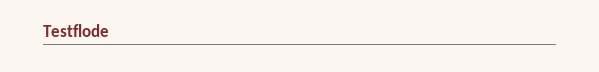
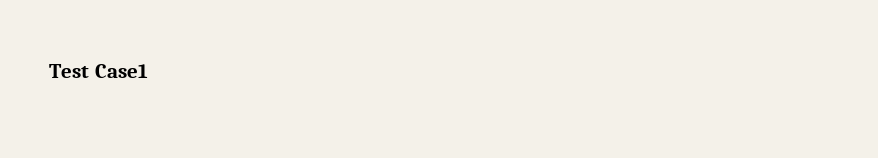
- Testflode
+ Test Case1

